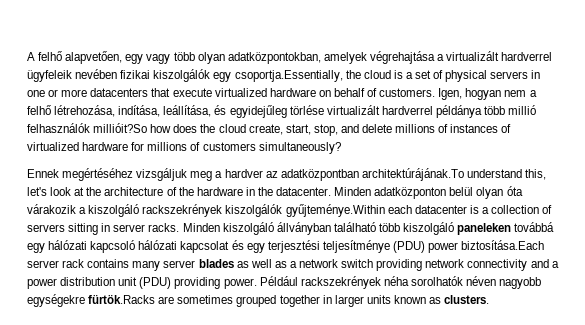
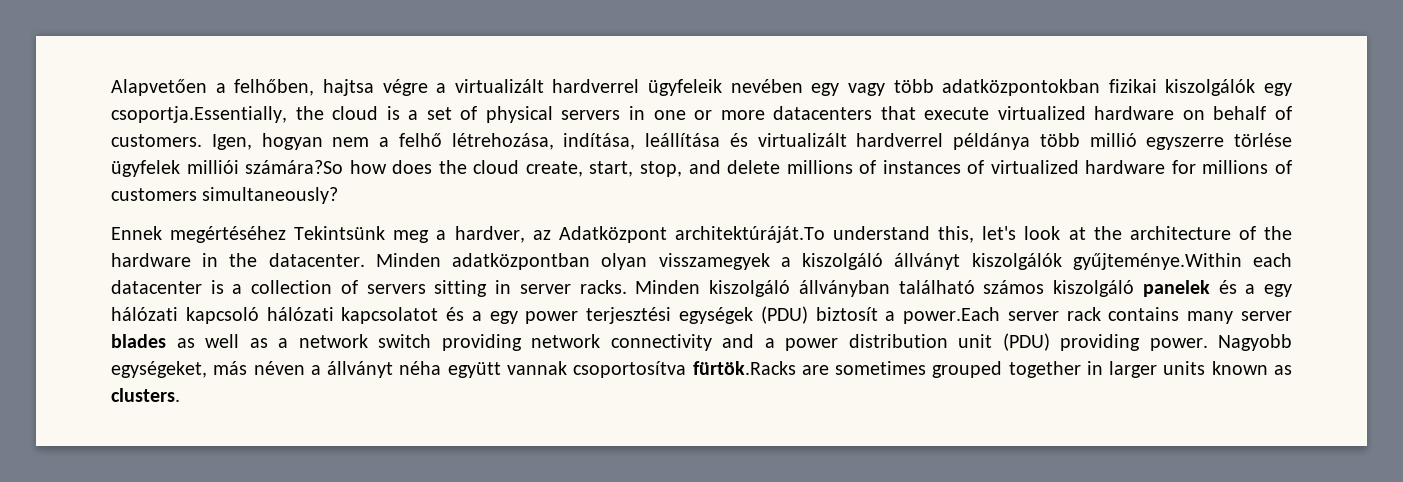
- A felhő alapvetően, egy vagy több olyan adatközpontokban, amelyek végrehajtása a virtualizált hardverrel ügyfeleik nevében fizikai kiszolgálók egy csoportja.Essentially, the cloud is a set of physical servers in one or more datacenters that execute virtualized hardware on behalf of customers.
+ Alapvetően a felhőben, hajtsa végre a virtualizált hardverrel ügyfeleik nevében egy vagy több adatközpontokban fizikai kiszolgálók egy csoportja.Essentially, the cloud is a set of physical servers in one or more datacenters that execute virtualized hardware on behalf of customers.
- Igen, hogyan nem a felhő létrehozása, indítása, leállítása, és egyidejűleg törlése virtualizált hardverrel példánya több millió felhasználók millióit?So how does the cloud create, start, stop, and delete millions of instances of virtualized hardware for millions of customers simultaneously?
+ Igen, hogyan nem a felhő létrehozása, indítása, leállítása és virtualizált hardverrel példánya több millió egyszerre törlése ügyfelek milliói számára?So how does the cloud create, start, stop, and delete millions of instances of virtualized hardware for millions of customers simultaneously?
- Ennek megértéséhez vizsgáljuk meg a hardver az adatközpontban architektúrájának.To understand this, let's look at the architecture of the hardware in the datacenter.
+ Ennek megértéséhez Tekintsünk meg a hardver, az Adatközpont architektúráját.To understand this, let's look at the architecture of the hardware in the datacenter.
- Minden adatközponton belül olyan óta várakozik a kiszolgáló rackszekrények kiszolgálók gyűjteménye.Within each datacenter is a collection of servers sitting in server racks.
+ Minden adatközpontban olyan visszamegyek a kiszolgáló állványt kiszolgálók gyűjteménye.Within each datacenter is a collection of servers sitting in server racks.
- Minden kiszolgáló állványban található több kiszolgáló paneleken továbbá egy hálózati kapcsoló hálózati kapcsolat és egy terjesztési teljesítménye (PDU) power biztosítása.Each server rack contains many server blades as well as a network switch providing network connectivity and a power distribution unit (PDU) providing power.
+ Minden kiszolgáló állványban található számos kiszolgáló panelek és a egy hálózati kapcsoló hálózati kapcsolatot és a egy power terjesztési egységek (PDU) biztosít a power.Each server rack contains many server blades as well as a network switch providing network connectivity and a power distribution unit (PDU) providing power.
- Például rackszekrények néha sorolhatók néven nagyobb egységekre fürtök.Racks are sometimes grouped together in larger units known as clusters.
+ Nagyobb egységeket, más néven a állványt néha együtt vannak csoportosítva fürtök.Racks are sometimes grouped together in larger units known as clusters.

